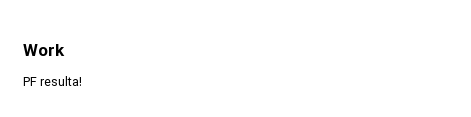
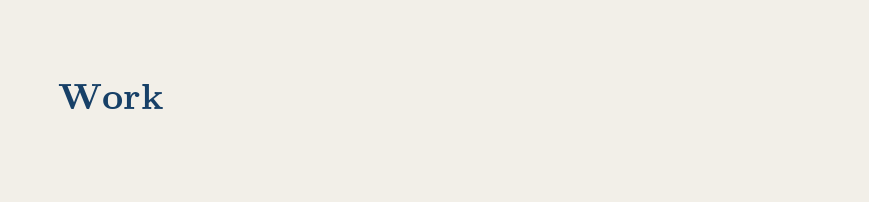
- PF resulta!

